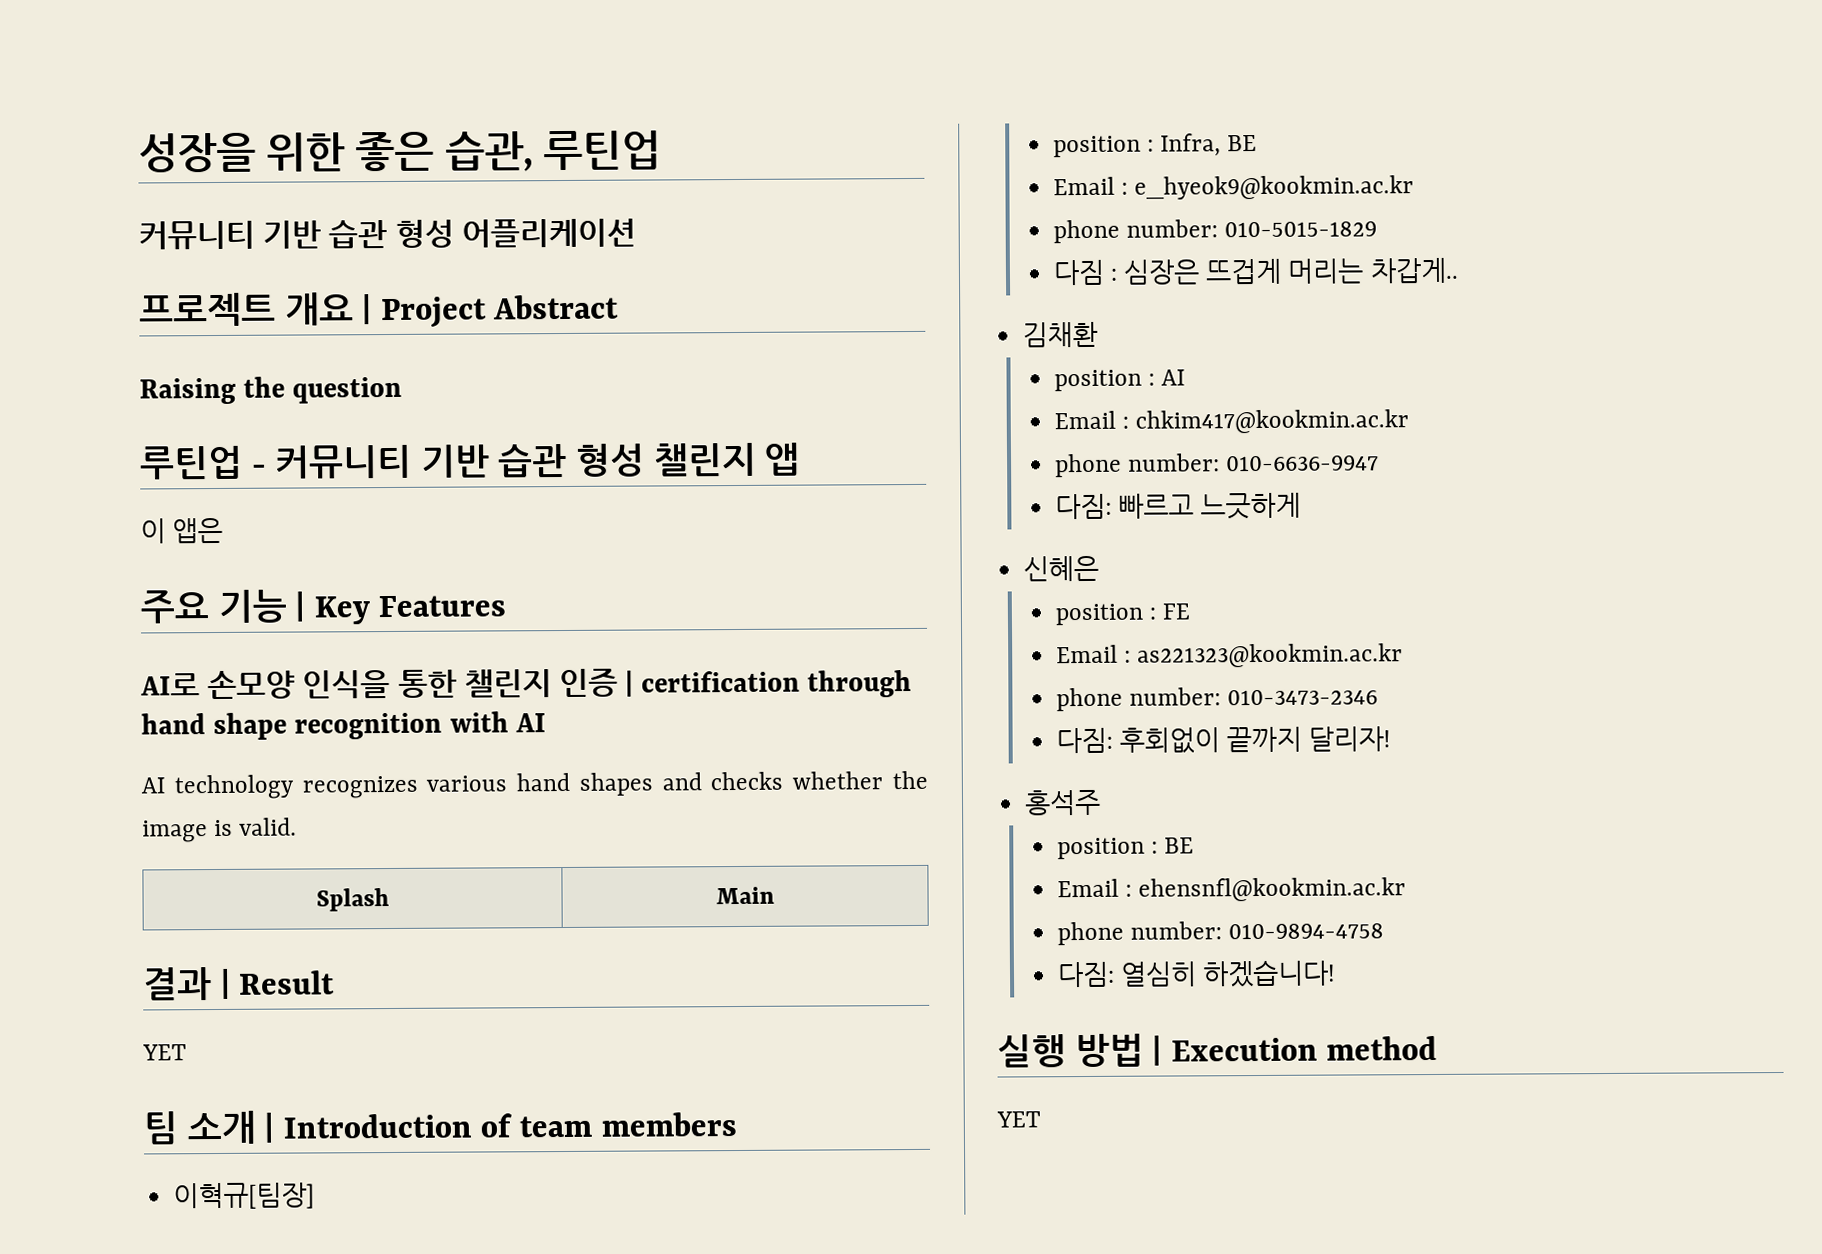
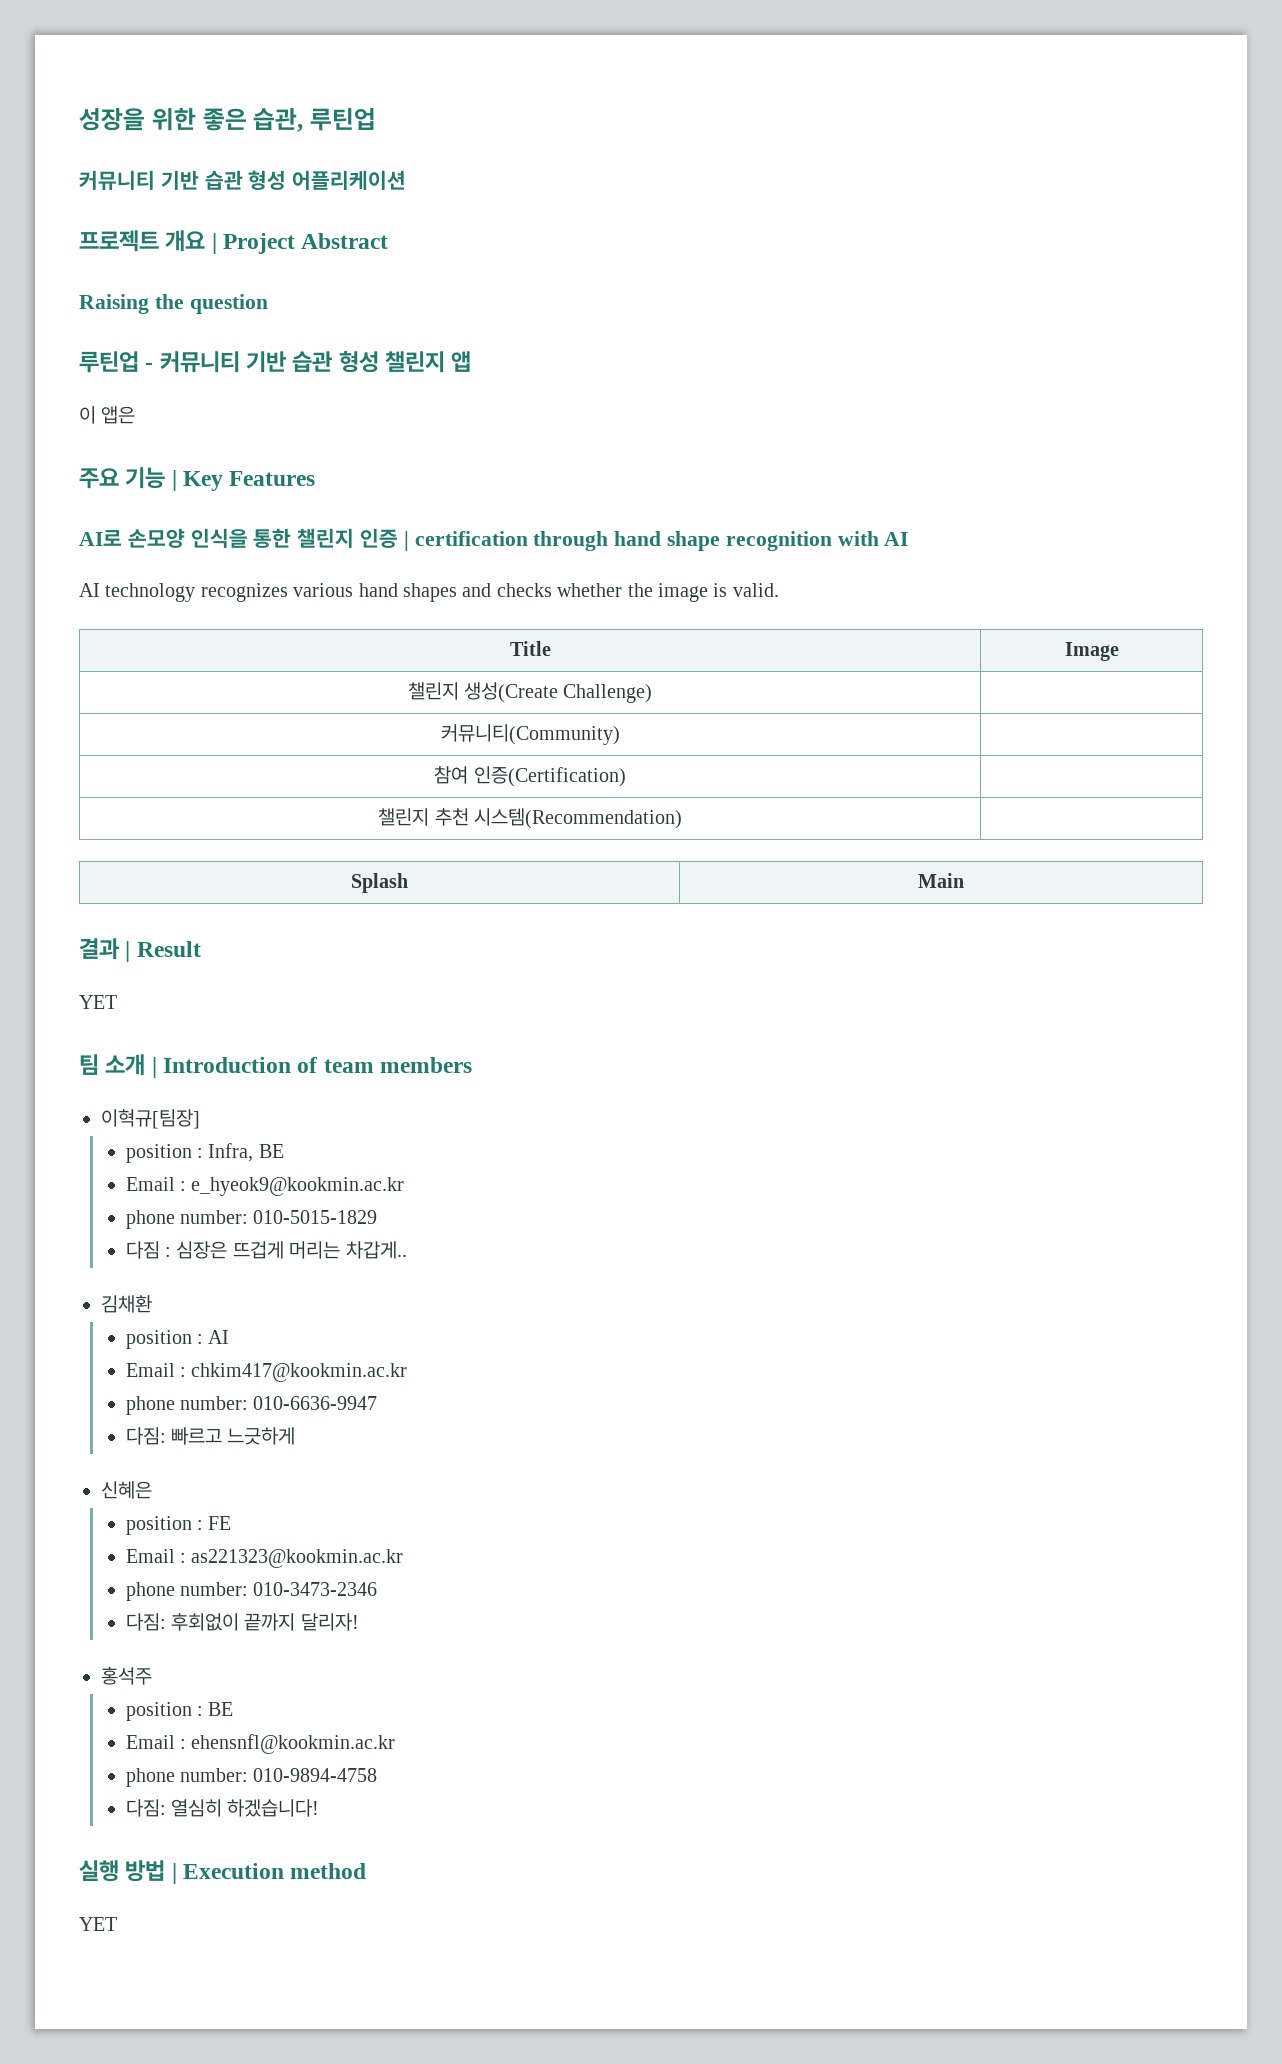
+ Title | Image
+ 챌린지 생성(Create Challenge) |
+ 커뮤니티(Community) |
+ 참여 인증(Certification) |
+ 챌린지 추천 시스템(Recommendation) |

